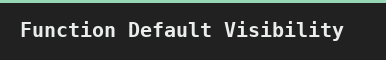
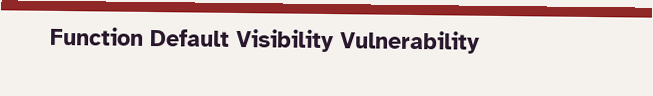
- Function Default Visibility
+ Function Default Visibility Vulnerability

